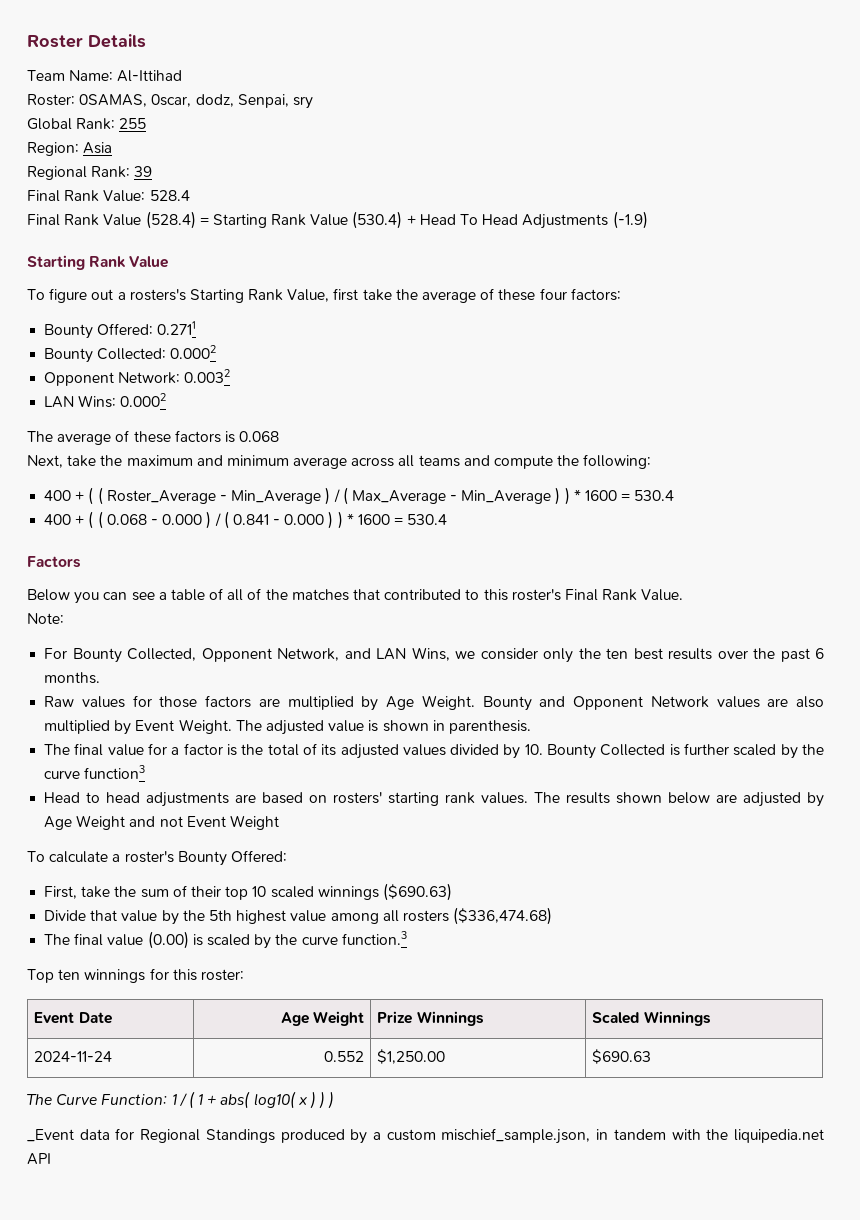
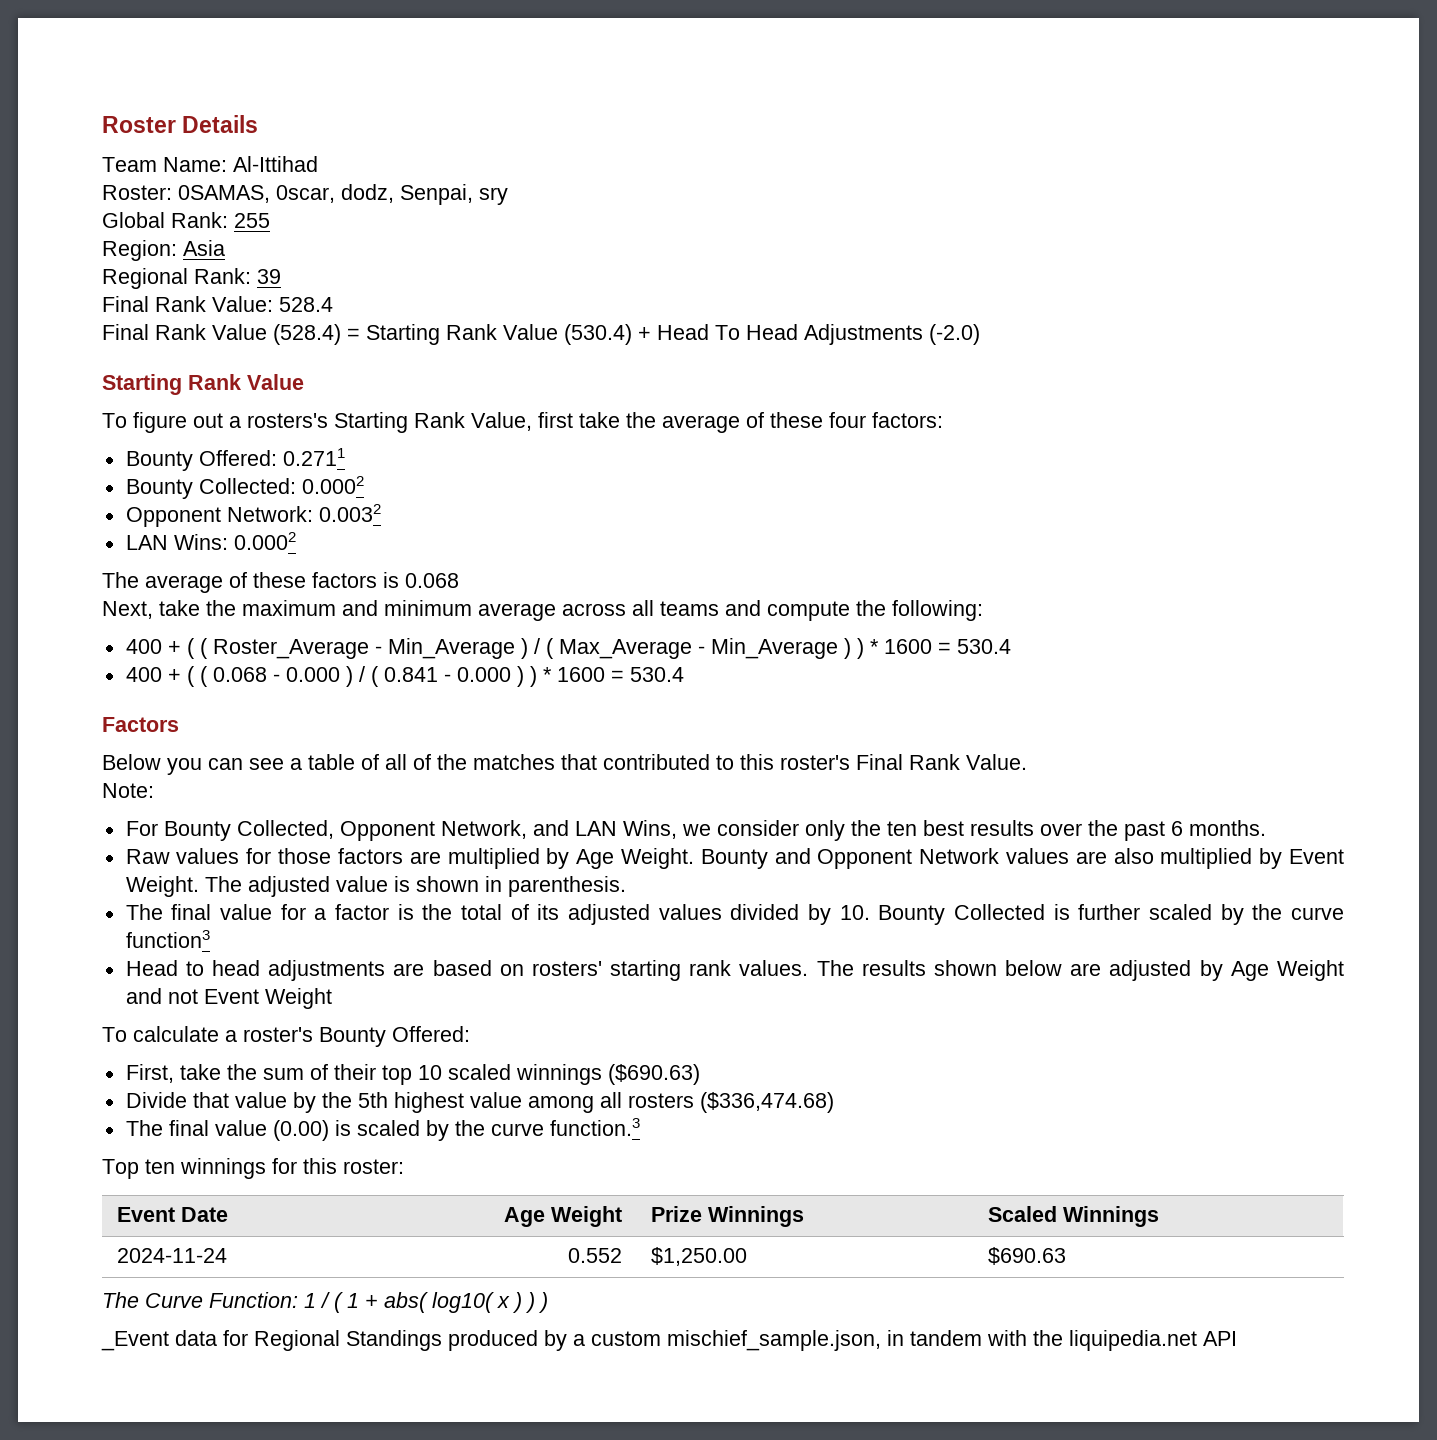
- Final Rank Value (528.4) = Starting Rank Value (530.4) + Head To Head Adjustments (-1.9)
+ Final Rank Value (528.4) = Starting Rank Value (530.4) + Head To Head Adjustments (-2.0)

